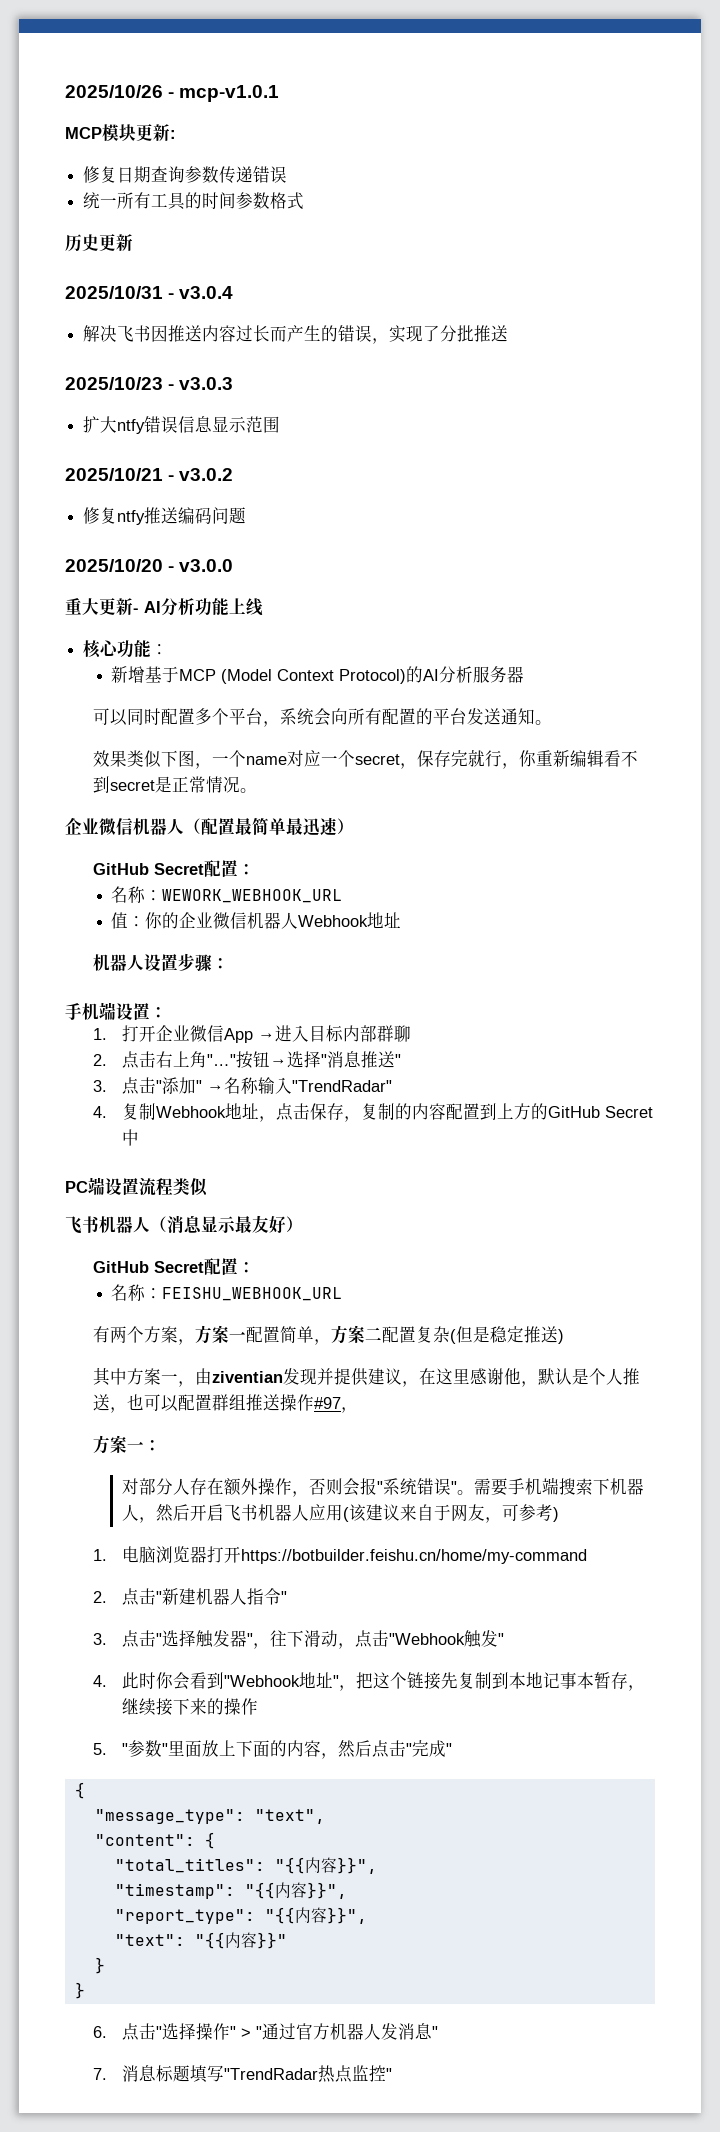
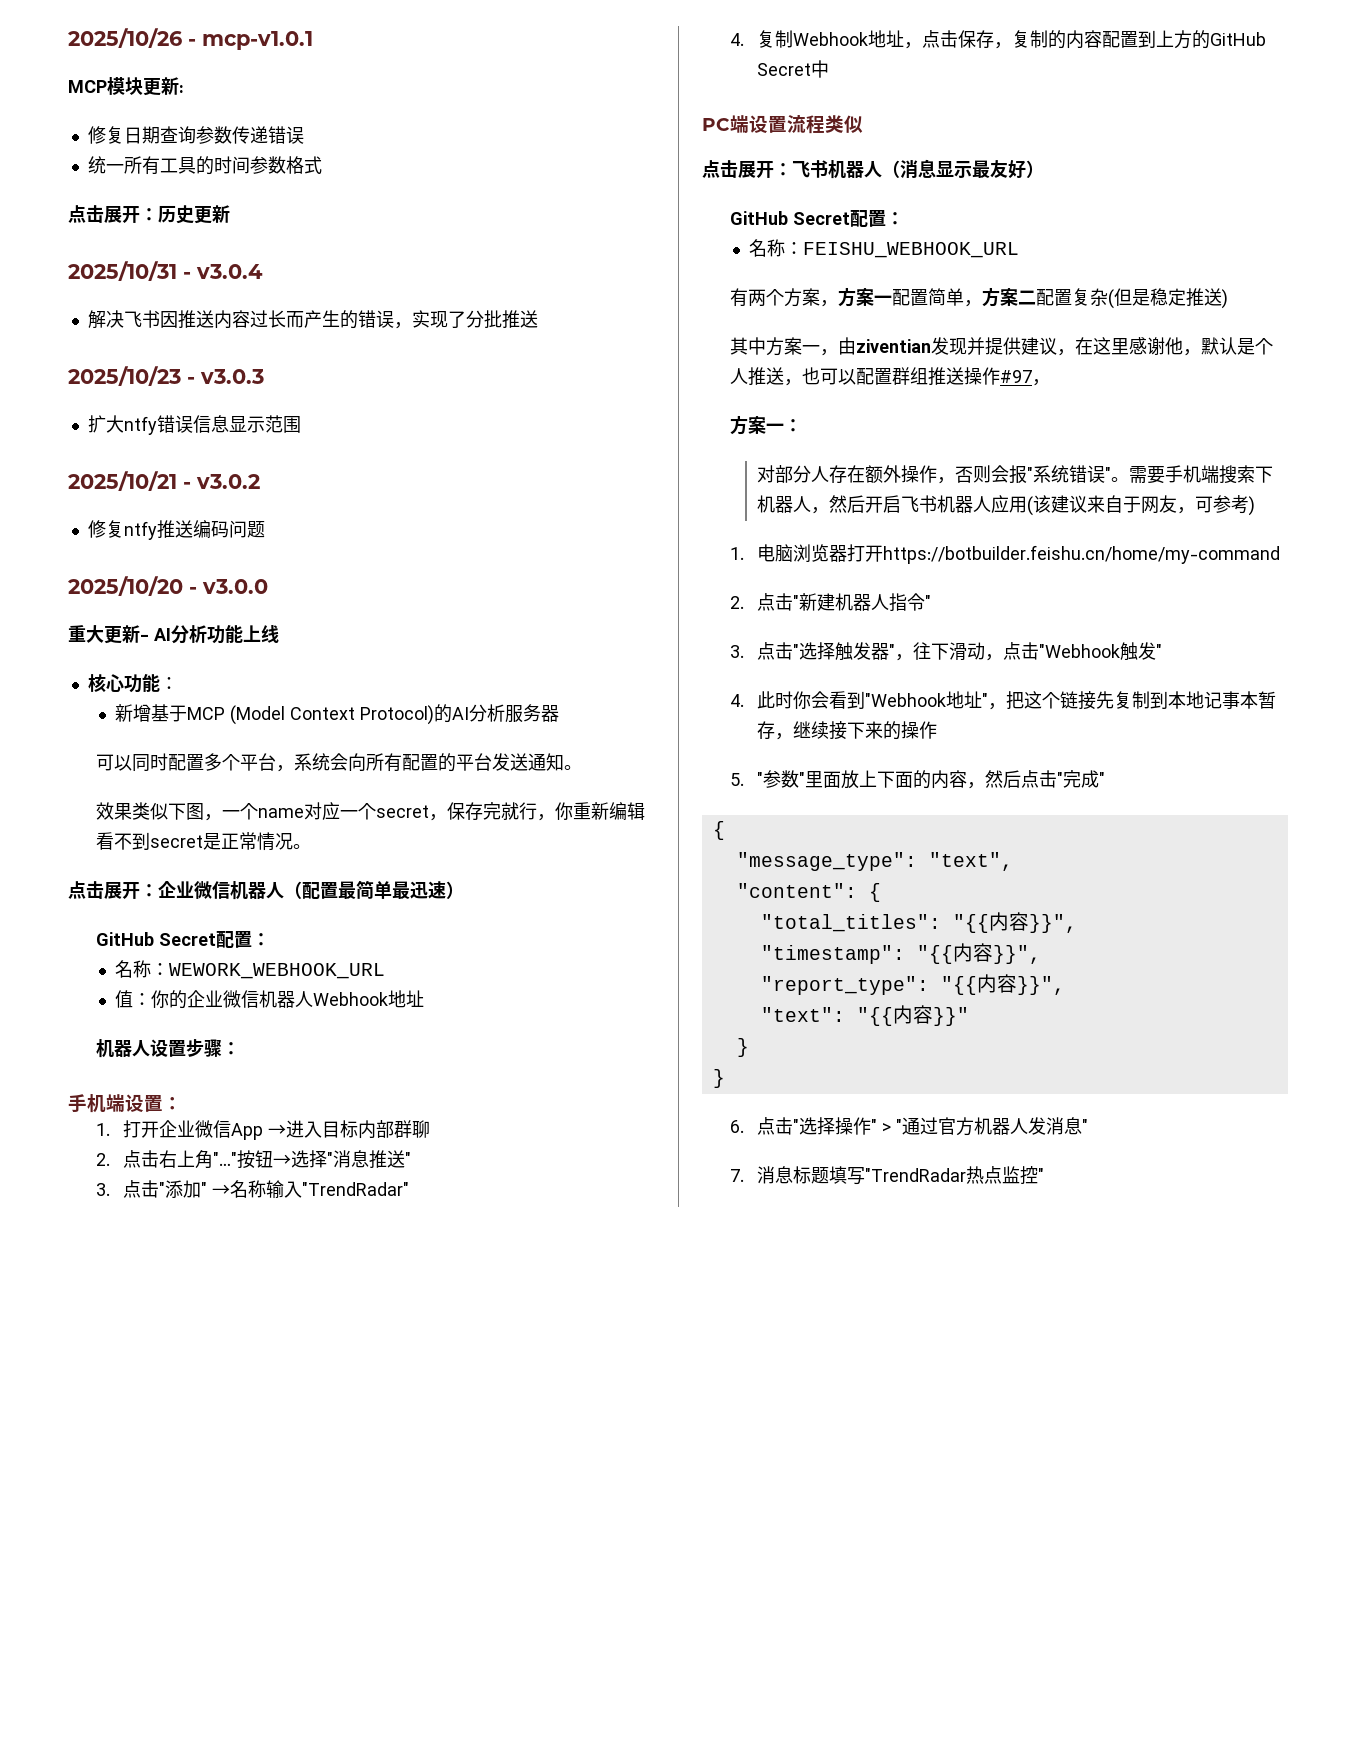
- 历史更新
+ 点击展开：历史更新
- 企业微信机器人（配置最简单最迅速）
+ 点击展开：企业微信机器人（配置最简单最迅速）
- 飞书机器人（消息显示最友好）
+ 点击展开：飞书机器人（消息显示最友好）

